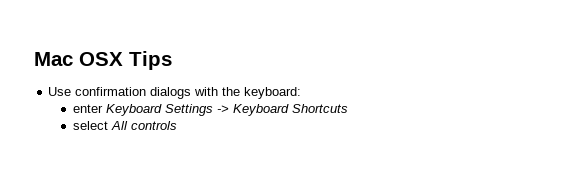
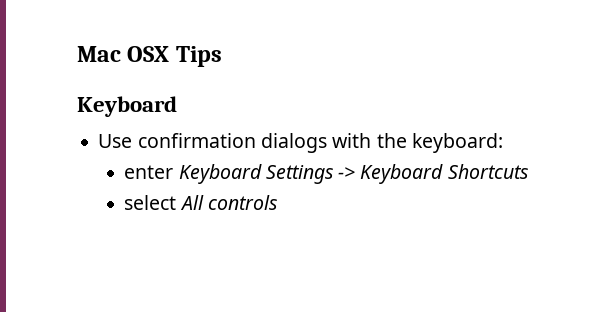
  Mac OSX Tips
+ Keyboard

